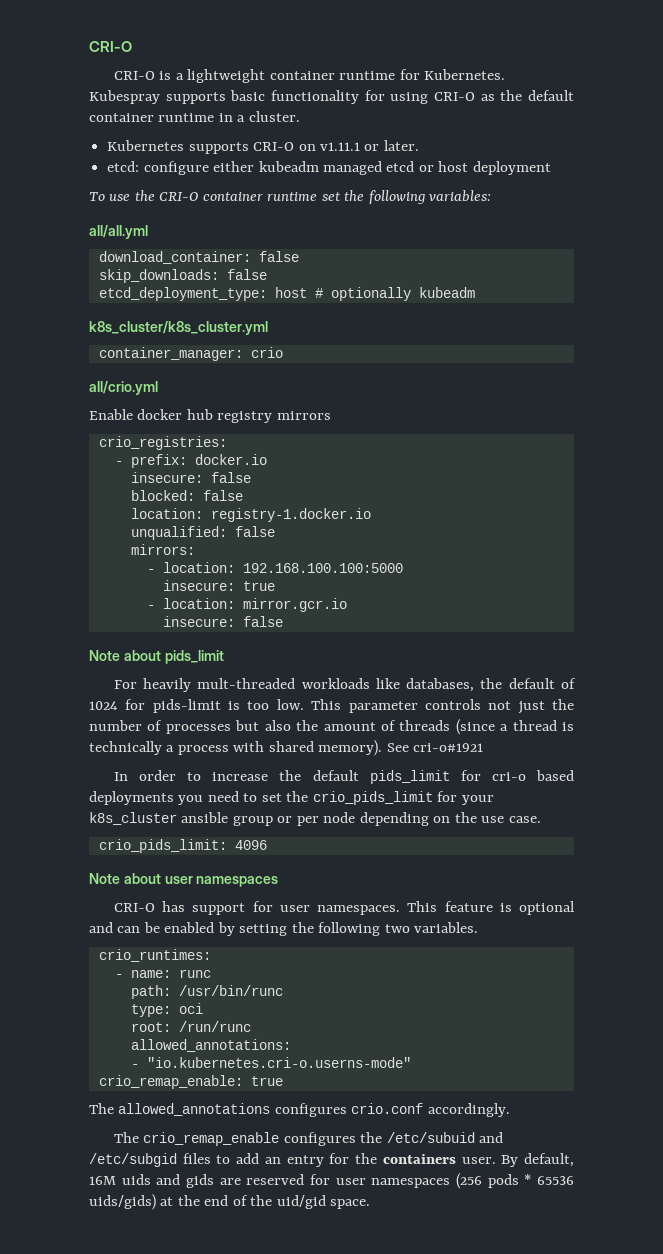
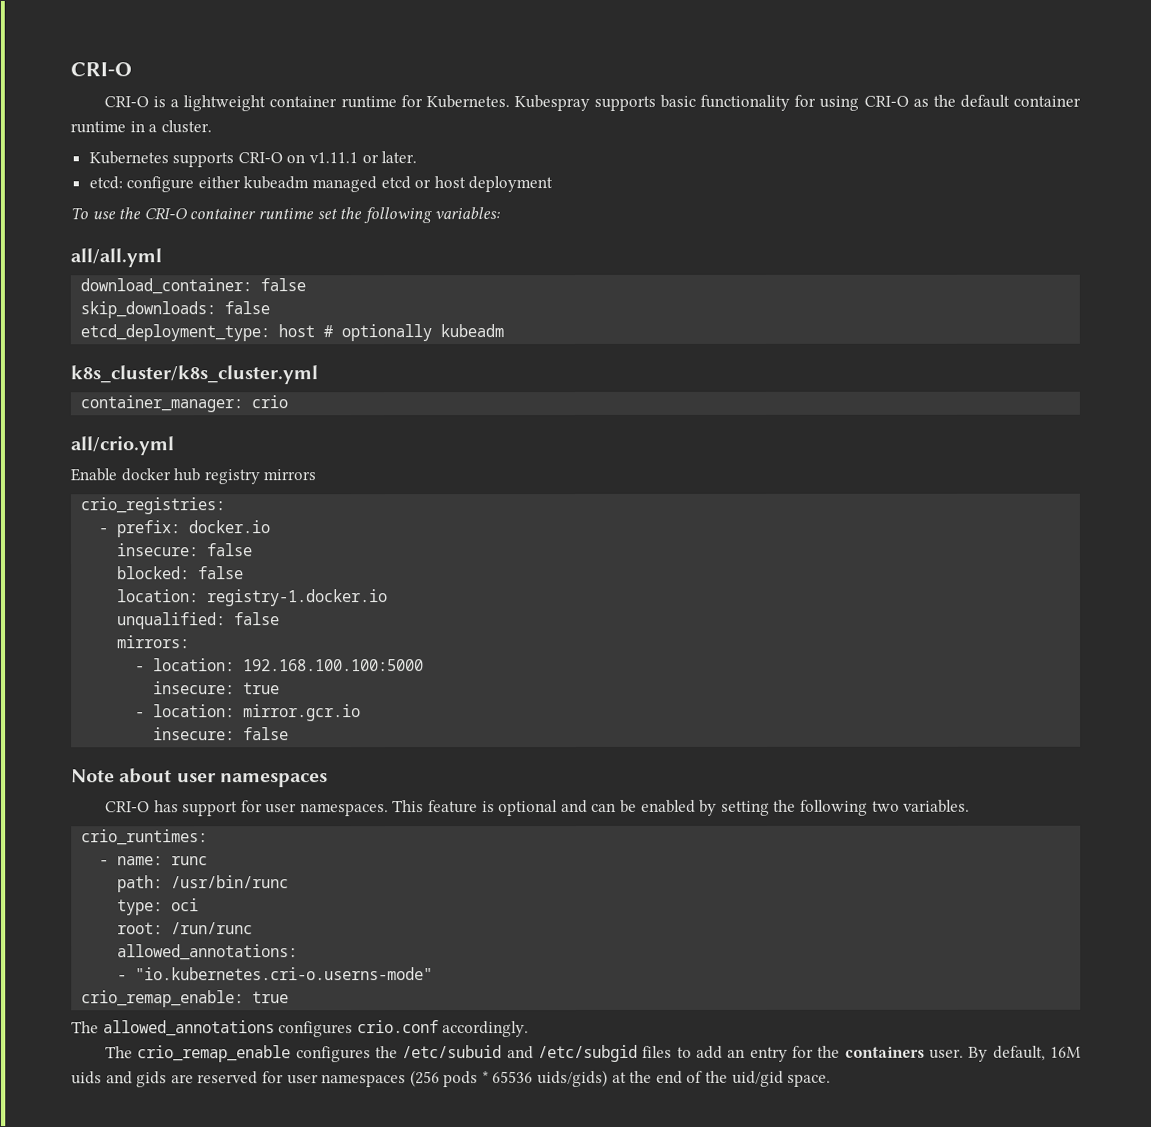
- Note about pids_limit
- For heavily mult-threaded workloads like databases, the default of 1024 for pids-limit is too low. This parameter controls not just the number of processes but also the amount of threads (since a thread is technically a process with shared memory). See cri-o#1921
- In order to increase the default pids_limit for cri-o based deployments you need to set the crio_pids_limit for your k8s_cluster ansible group or per node depending on the use case.
- crio_pids_limit: 4096

